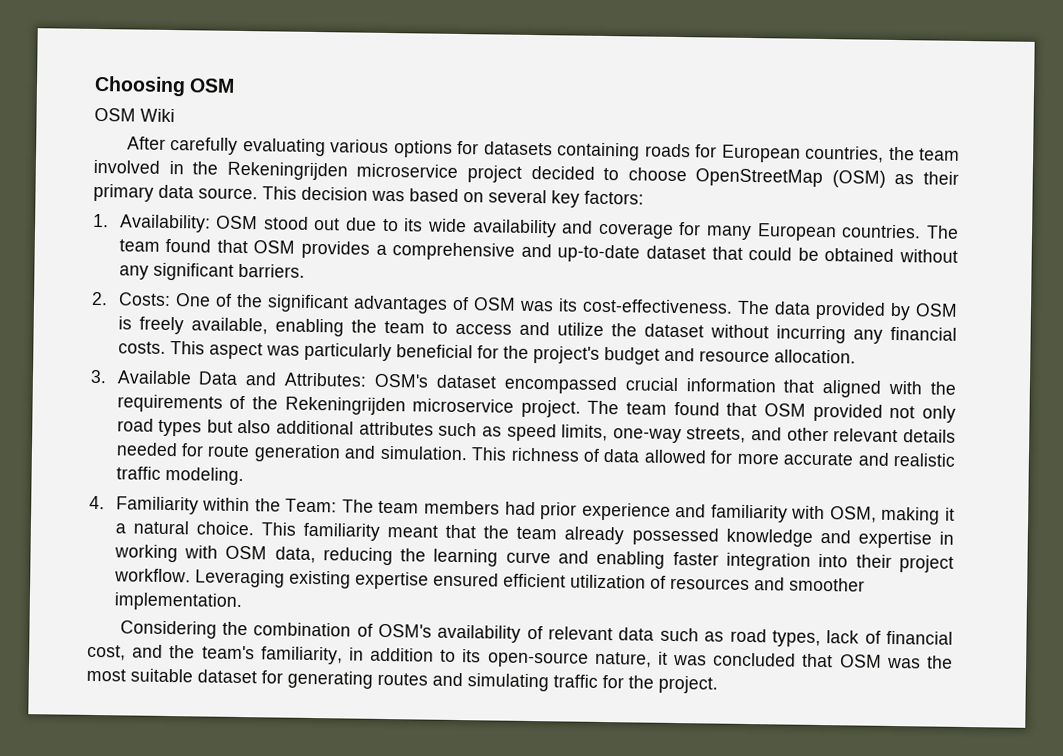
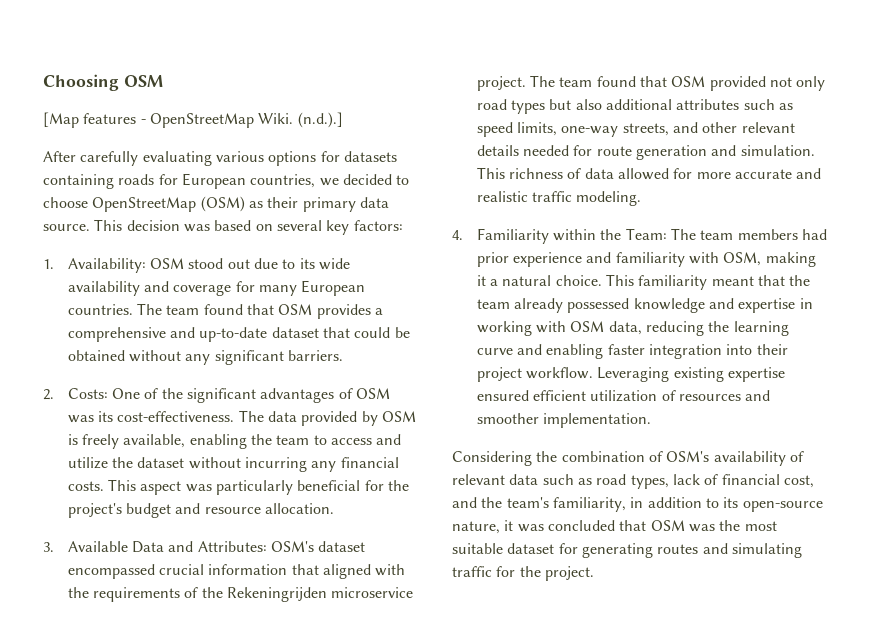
- OSM Wiki
+ [Map features - OpenStreetMap Wiki. (n.d.).]
- After carefully evaluating various options for datasets containing roads for European countries, the team involved in the Rekeningrijden microservice project decided to choose OpenStreetMap (OSM) as their primary data source.
+ After carefully evaluating various options for datasets containing roads for European countries, we decided to choose OpenStreetMap (OSM) as their primary data source.

